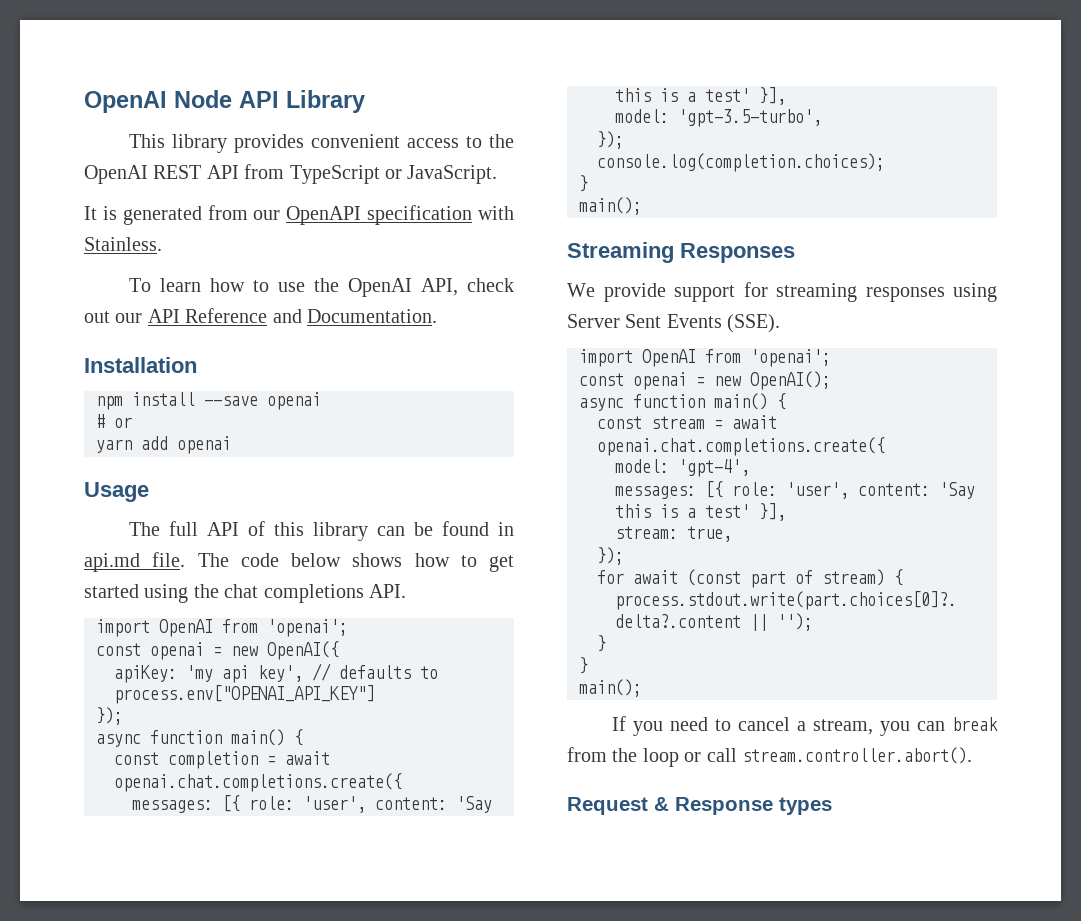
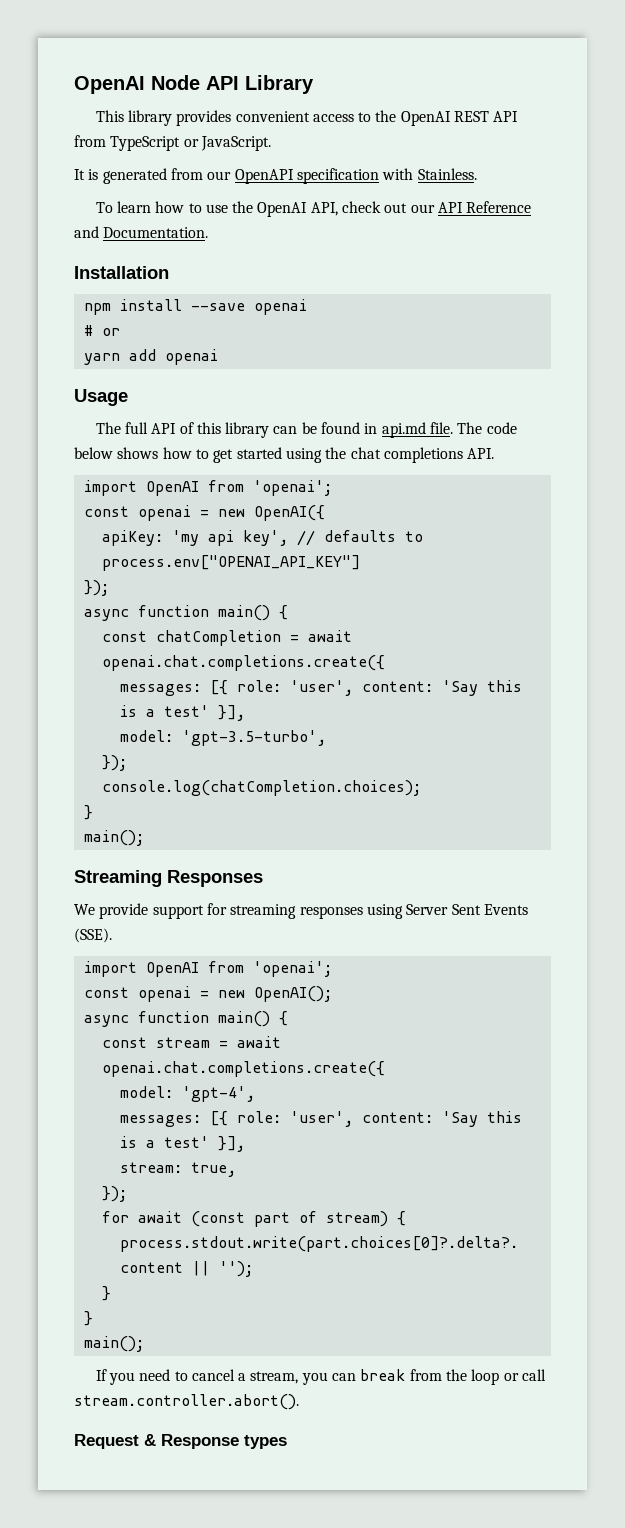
- const completion = await openai.chat.completions.create({
+ const chatCompletion = await openai.chat.completions.create({
- console.log(completion.choices);
+ console.log(chatCompletion.choices);

